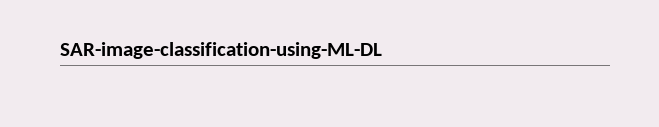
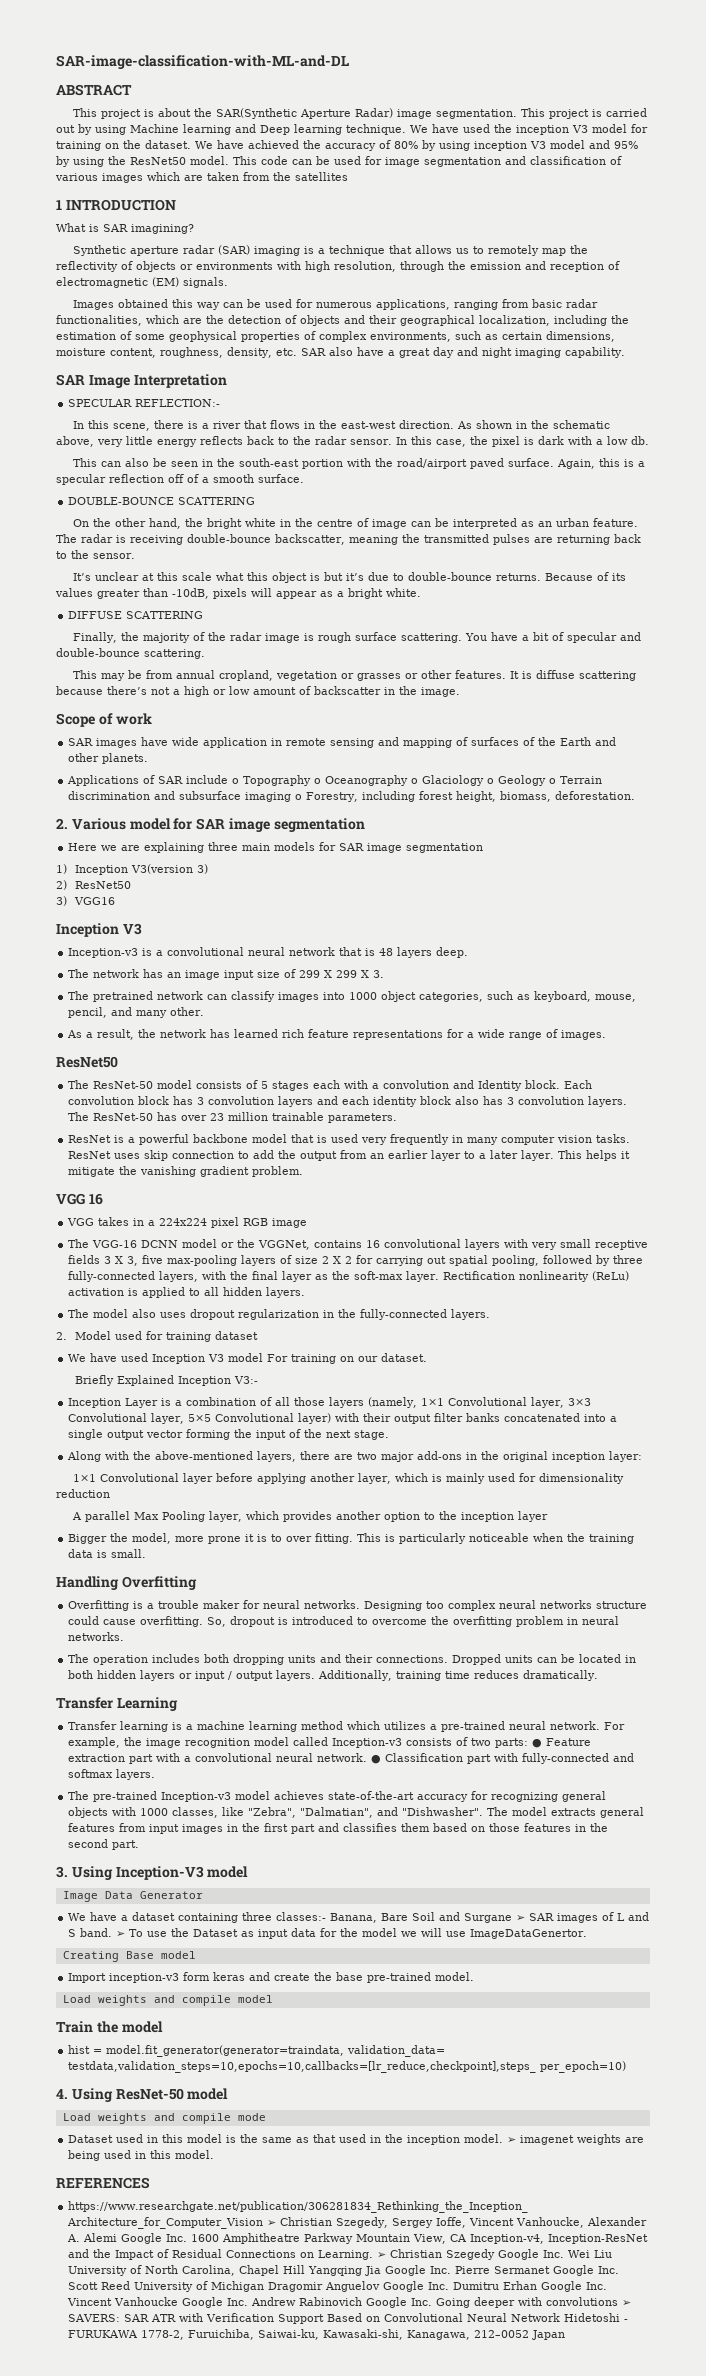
- SAR-image-classification-using-ML-DL
+ SAR-image-classification-with-ML-and-DL
+ ABSTRACT
+ This project is about the SAR(Synthetic Aperture Radar) image segmentation. This project is carried out by using Machine learning and Deep learning technique. We have used the inception V3 model for training on the dataset. We have achieved the accuracy of 80% by using inception V3 model and 95% by using the ResNet50 model. This code can be used for image segmentation and classification of various images which are taken from the satellites
+ 1 INTRODUCTION
+ What is SAR imagining?
+ Synthetic aperture radar (SAR) imaging is a technique that allows us to remotely map the reflectivity of objects or environments with high resolution, through the emission and reception of electromagnetic (EM) signals.
+ Images obtained this way can be used for numerous applications, ranging from basic radar functionalities, which are the detection of objects and their geographical localization, including the estimation of some geophysical properties of complex environments, such as certain dimensions, moisture content, roughness, density, etc. SAR also have a great day and night imaging capability.
+ SAR Image Interpretation
+ SPECULAR REFLECTION:-
+ In this scene, there is a river that flows in the east-west direction. As shown in the schematic above, very little energy reflects back to the radar sensor. In this case, the pixel is dark with a low db.
+ This can also be seen in the south-east portion with the road/airport paved surface. Again, this is a specular reflection off of a smooth surface.
+ DOUBLE-BOUNCE SCATTERING
+ On the other hand, the bright white in the centre of image can be interpreted as an urban feature. The radar is receiving double-bounce backscatter, meaning the transmitted pulses are returning back to the sensor.
+ It’s unclear at this scale what this object is but it’s due to double-bounce returns. Because of its values greater than -10dB, pixels will appear as a bright white.
+ DIFFUSE SCATTERING
+ Finally, the majority of the radar image is rough surface scattering. You have a bit of specular and double-bounce scattering.
+ This may be from annual cropland, vegetation or grasses or other features. It is diffuse scattering because there’s not a high or low amount of backscatter in the image.
+ Scope of work
+ SAR images have wide application in remote sensing and mapping of surfaces of the Earth and other planets.
+ Applications of SAR include o Topography o Oceanography o Glaciology o Geology o Terrain discrimination and subsurface imaging o Forestry, including forest height, biomass, deforestation.
+ 2. Various model for SAR image segmentation
+ Here we are explaining three main models for SAR image segmentation
+ 1) Inception V3(version 3)
+ 2) ResNet50
+ 3) VGG16
+ Inception V3
+ Inception-v3 is a convolutional neural network that is 48 layers deep.
+ The network has an image input size of 299 X 299 X 3.
+ The pretrained network can classify images into 1000 object categories, such as keyboard, mouse, pencil, and many other.
+ As a result, the network has learned rich feature representations for a wide range of images.
+ ResNet50
+ The ResNet-50 model consists of 5 stages each with a convolution and Identity block. Each convolution block has 3 convolution layers and each identity block also has 3 convolution layers. The ResNet-50 has over 23 million trainable parameters.
+ ResNet is a powerful backbone model that is used very frequently in many computer vision tasks. ResNet uses skip connection to add the output from an earlier layer to a later layer. This helps it mitigate the vanishing gradient problem.
+ VGG 16
+ VGG takes in a 224x224 pixel RGB image
+ The VGG-16 DCNN model or the VGGNet, contains 16 convolutional layers with very small receptive fields 3 X 3, five max-pooling layers of size 2 X 2 for carrying out spatial pooling, followed by three fully-connected layers, with the final layer as the soft-max layer. Rectification nonlinearity (ReLu) activation is applied to all hidden layers.
+ The model also uses dropout regularization in the fully-connected layers.
+ 2. Model used for training dataset
+ We have used Inception V3 model For training on our dataset.
+ Briefly Explained Inception V3:-
+ Inception Layer is a combination of all those layers (namely, 1×1 Convolutional layer, 3×3 Convolutional layer, 5×5 Convolutional layer) with their output filter banks concatenated into a single output vector forming the input of the next stage.
+ Along with the above-mentioned layers, there are two major add-ons in the original inception layer:
+ 1×1 Convolutional layer before applying another layer, which is mainly used for dimensionality reduction
+ A parallel Max Pooling layer, which provides another option to the inception layer
+ Bigger the model, more prone it is to over fitting. This is particularly noticeable when the training data is small.
+ Handling Overfitting
+ Overfitting is a trouble maker for neural networks. Designing too complex neural networks structure could cause overfitting. So, dropout is introduced to overcome the overfitting problem in neural networks.
+ The operation includes both dropping units and their connections. Dropped units can be located in both hidden layers or input / output layers. Additionally, training time reduces dramatically.
+ Transfer Learning
+ Transfer learning is a machine learning method which utilizes a pre-trained neural network. For example, the image recognition model called Inception-v3 consists of two parts: ● Feature extraction part with a convolutional neural network. ● Classification part with fully-connected and softmax layers.
+ The pre-trained Inception-v3 model achieves state-of-the-art accuracy for recognizing general objects with 1000 classes, like "Zebra", "Dalmatian", and "Dishwasher". The model extracts general features from input images in the first part and classifies them based on those features in the second part.
+ 3. Using Inception-V3 model
+ Image Data Generator
+ We have a dataset containing three classes:- Banana, Bare Soil and Surgane ➢ SAR images of L and S band. ➢ To use the Dataset as input data for the model we will use ImageDataGenertor.
+ Creating Base model
+ Import inception-v3 form keras and create the base pre-trained model.
+ Load weights and compile model
+ Train the model
+ hist = model.fit_generator(generator=traindata, validation_data= testdata,validation_steps=10,epochs=10,callbacks=[lr_reduce,checkpoint],steps_ per_epoch=10)
+ 4. Using ResNet-50 model
+ Load weights and compile mode
+ Dataset used in this model is the same as that used in the inception model. ➢ imagenet weights are being used in this model.
+ REFERENCES
+ https://www.researchgate.net/publication/306281834_Rethinking_the_Inception_ Architecture_for_Computer_Vision ➢ Christian Szegedy, Sergey Ioffe, Vincent Vanhoucke, Alexander A. Alemi Google Inc. 1600 Amphitheatre Parkway Mountain View, CA Inception-v4, Inception-ResNet and the Impact of Residual Connections on Learning. ➢ Christian Szegedy Google Inc. Wei Liu University of North Carolina, Chapel Hill Yangqing Jia Google Inc. Pierre Sermanet Google Inc. Scott Reed University of Michigan Dragomir Anguelov Google Inc. Dumitru Erhan Google Inc. Vincent Vanhoucke Google Inc. Andrew Rabinovich Google Inc. Going deeper with convolutions ➢ SAVERS: SAR ATR with Verification Support Based on Convolutional Neural Network Hidetoshi - FURUKAWA 1778-2, Furuichiba, Saiwai-ku, Kawasaki-shi, Kanagawa, 212–0052 Japan

